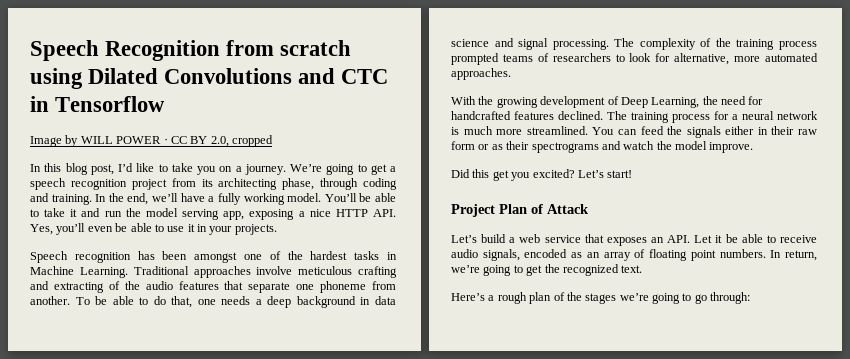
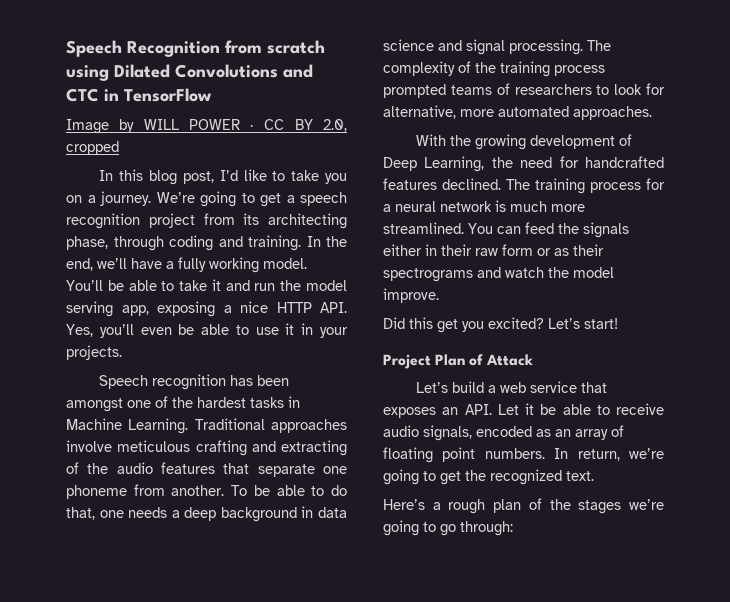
- Speech Recognition from scratch using Dilated Convolutions and CTC in Tensorflow
+ Speech Recognition from scratch using Dilated Convolutions and CTC in TensorFlow

